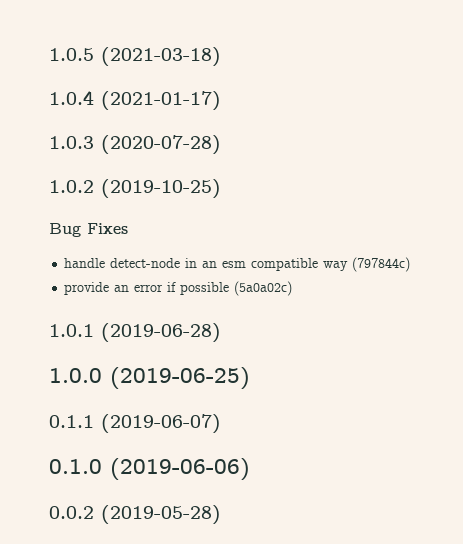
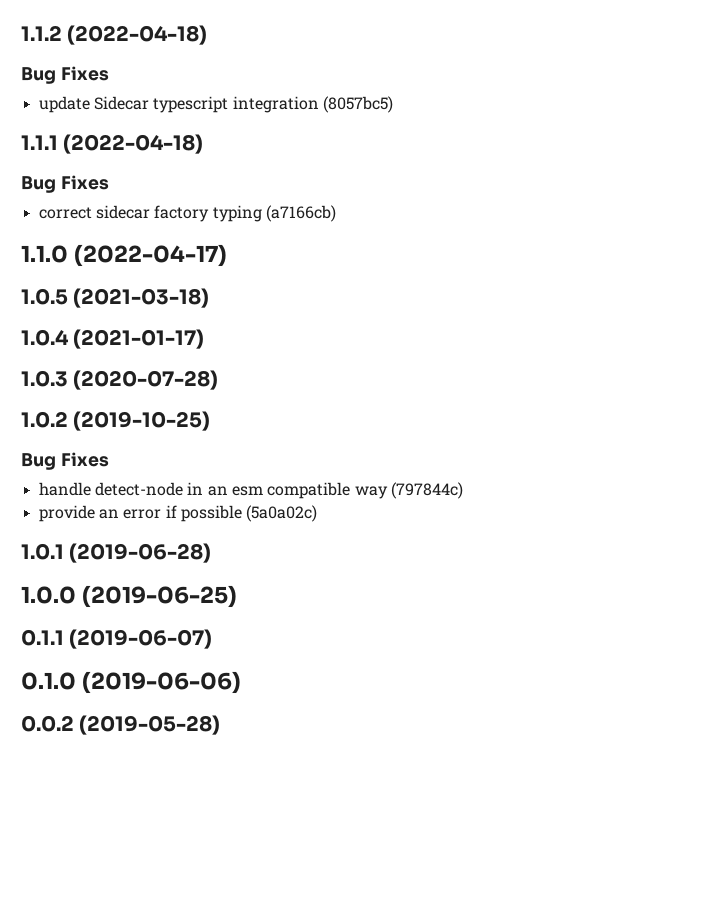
+ 1.1.2 (2022-04-18)
+ Bug Fixes
+ update Sidecar typescript integration (8057bc5)
+ 1.1.1 (2022-04-18)
+ Bug Fixes
+ correct sidecar factory typing (a7166cb)
+ 1.1.0 (2022-04-17)

